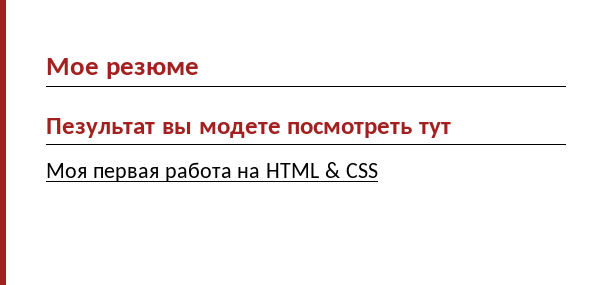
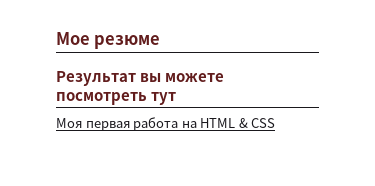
- Пезультат вы модете посмотреть тут
+ Результат вы можете посмотреть тут

